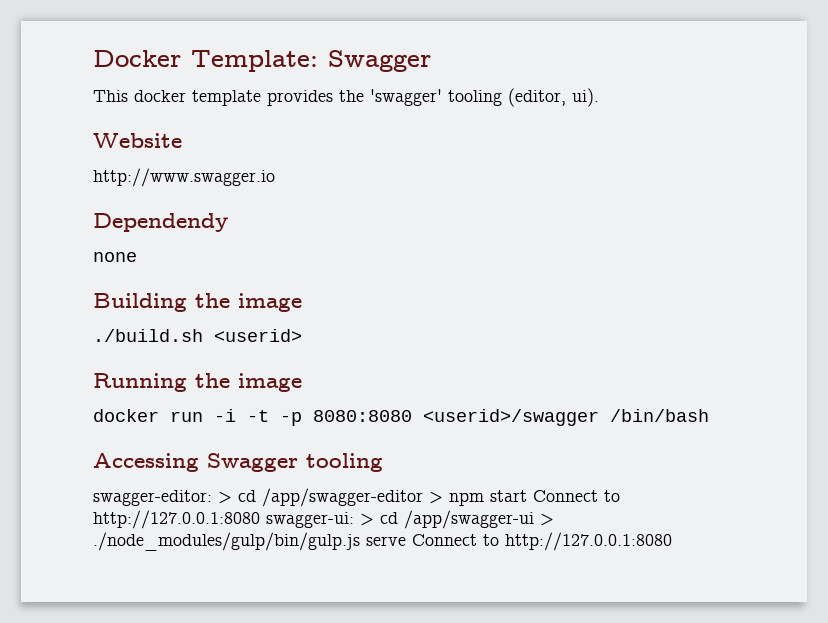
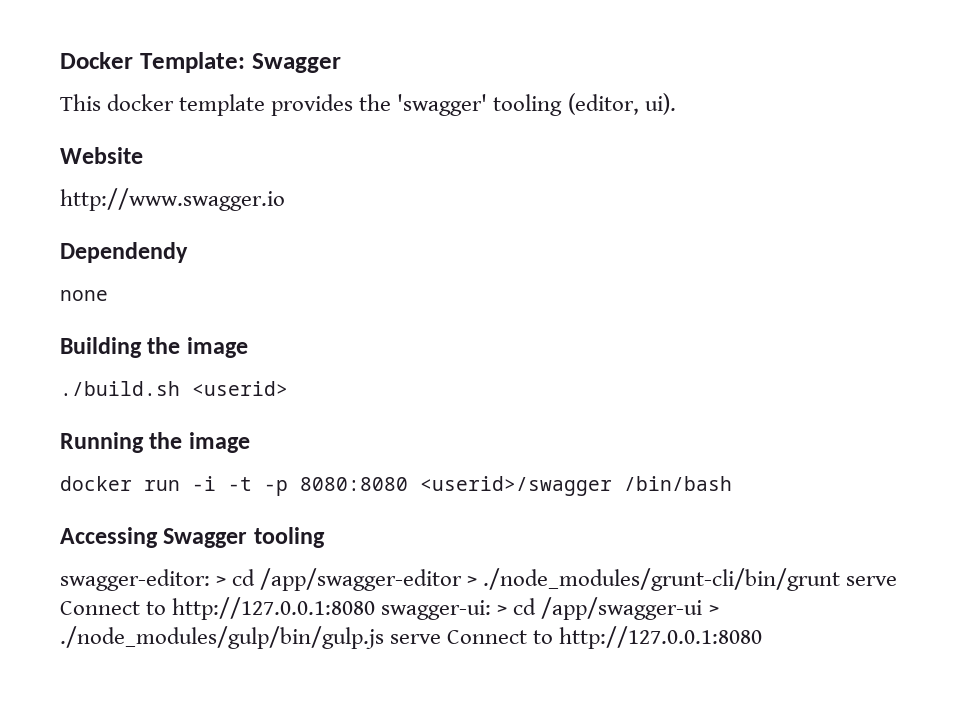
- swagger-editor: > cd /app/swagger-editor > npm start Connect to http://127.0.0.1:8080 swagger-ui: > cd /app/swagger-ui > ./node_modules/gulp/bin/gulp.js serve Connect to http://127.0.0.1:8080
+ swagger-editor: > cd /app/swagger-editor > ./node_modules/grunt-cli/bin/grunt serve Connect to http://127.0.0.1:8080 swagger-ui: > cd /app/swagger-ui > ./node_modules/gulp/bin/gulp.js serve Connect to http://127.0.0.1:8080

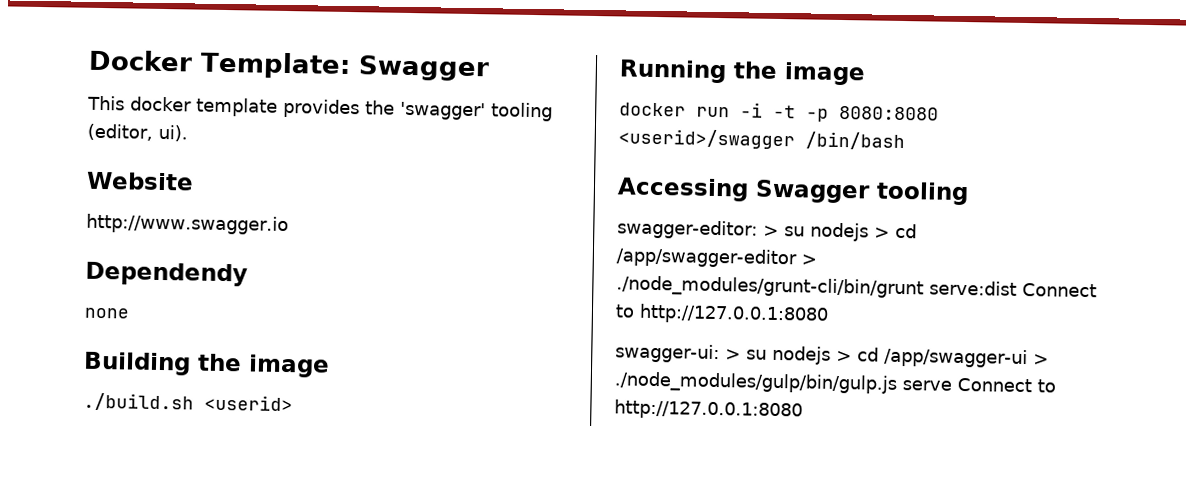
- swagger-editor: > cd /app/swagger-editor > ./node_modules/grunt-cli/bin/grunt serve Connect to http://127.0.0.1:8080 swagger-ui: > cd /app/swagger-ui > ./node_modules/gulp/bin/gulp.js serve Connect to http://127.0.0.1:8080
+ swagger-editor: > su nodejs > cd /app/swagger-editor > ./node_modules/grunt-cli/bin/grunt serve:dist Connect to http://127.0.0.1:8080
+ swagger-ui: > su nodejs > cd /app/swagger-ui > ./node_modules/gulp/bin/gulp.js serve Connect to http://127.0.0.1:8080

